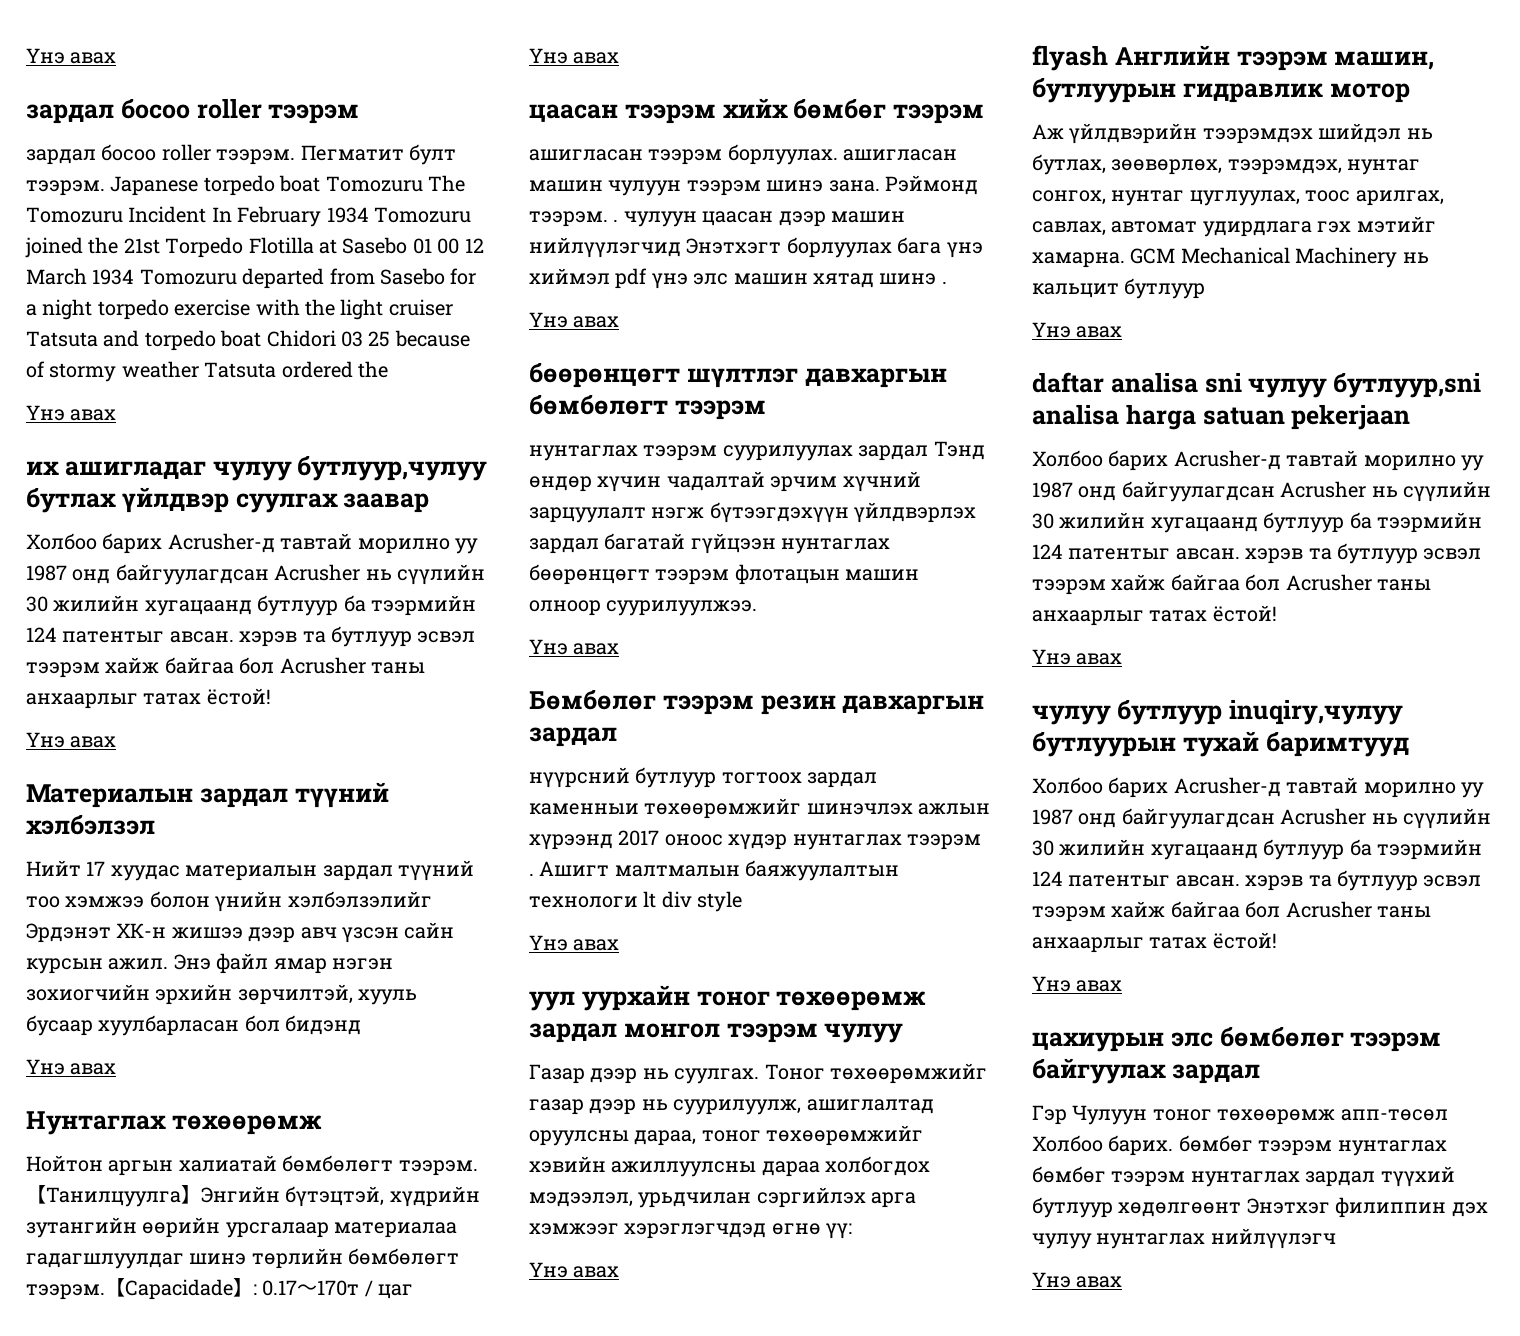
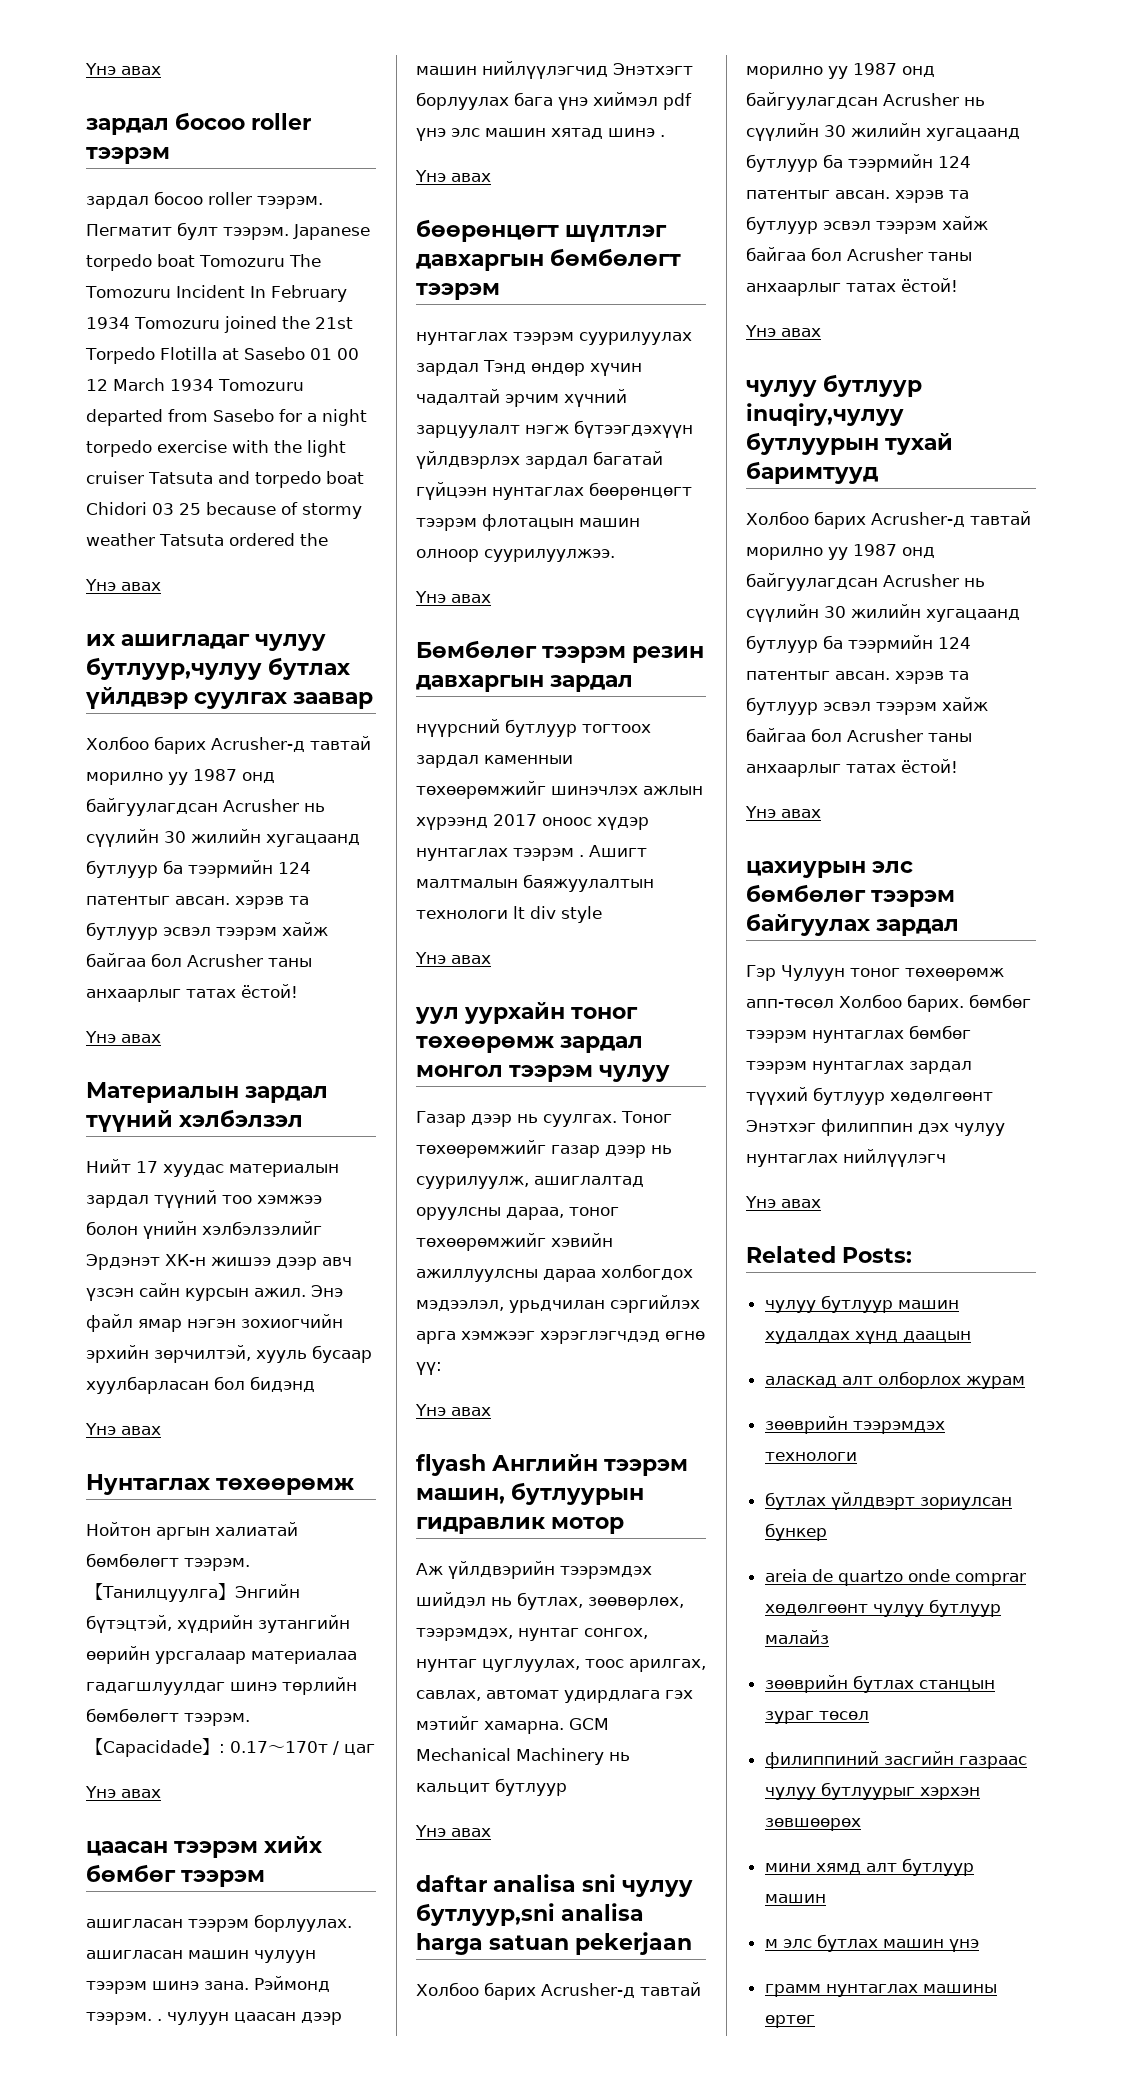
+ Related Posts:
+ чулуу бутлуур машин худалдах хүнд даацын
+ аласкад алт олборлох журам
+ зөөврийн тээрэмдэх технологи
+ бутлах үйлдвэрт зориулсан бункер
+ areia de quartzo onde comprar хөдөлгөөнт чулуу бутлуур малайз
+ зөөврийн бутлах станцын зураг төсөл
+ филиппиний засгийн газраас чулуу бутлуурыг хэрхэн зөвшөөрөх
+ мини хямд алт бутлуур машин
+ м элс бутлах машин үнэ
+ грамм нунтаглах машины өртөг

